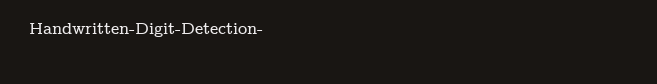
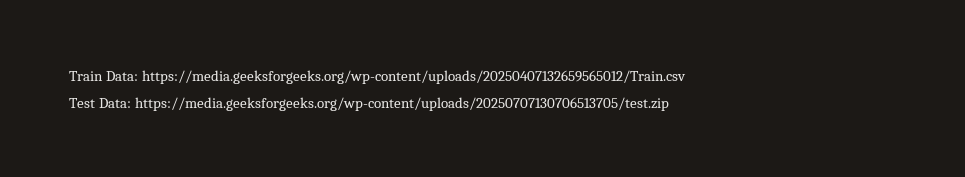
- Handwritten-Digit-Detection-
+ Train Data: https://media.geeksforgeeks.org/wp-content/uploads/20250407132659565012/Train.csv
+ Test Data: https://media.geeksforgeeks.org/wp-content/uploads/20250707130706513705/test.zip

